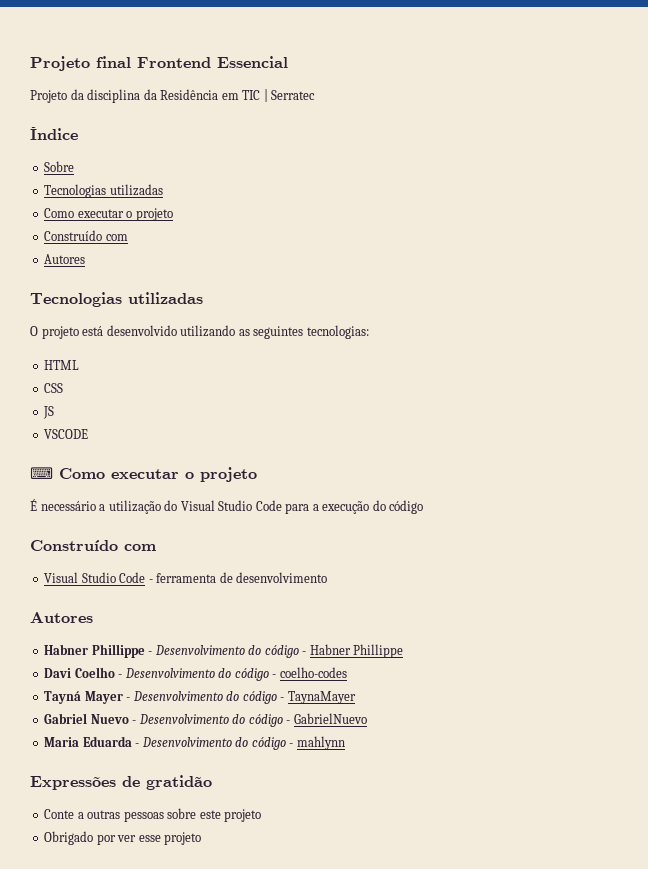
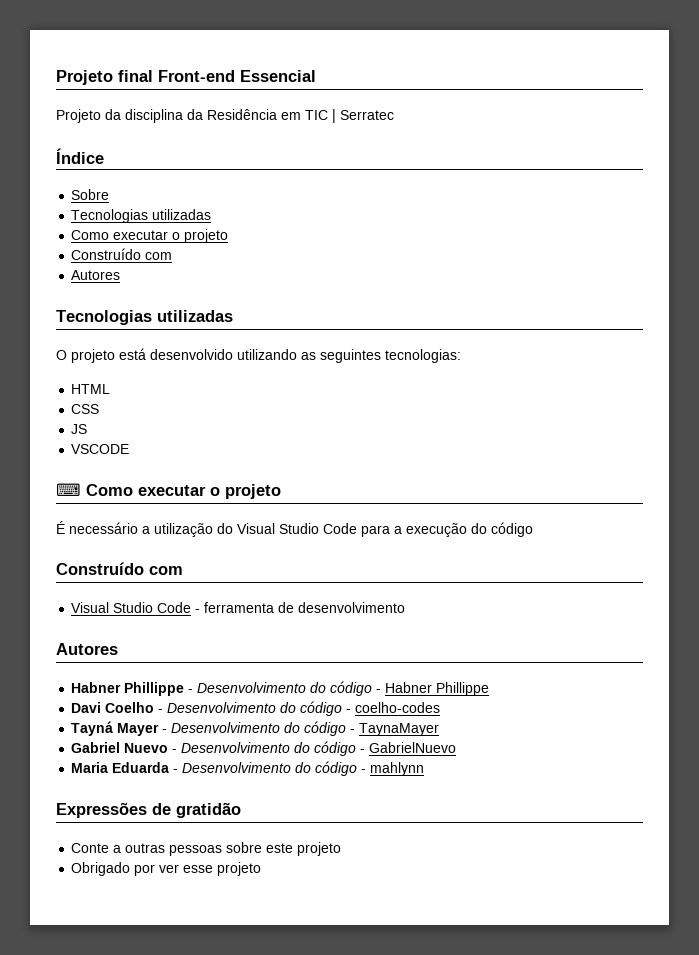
- Projeto final Frontend Essencial
+ Projeto final Front-end Essencial

